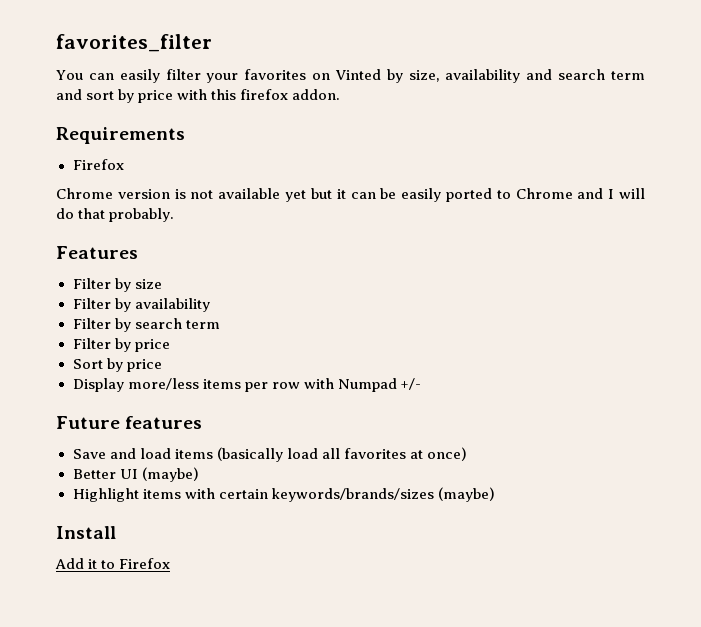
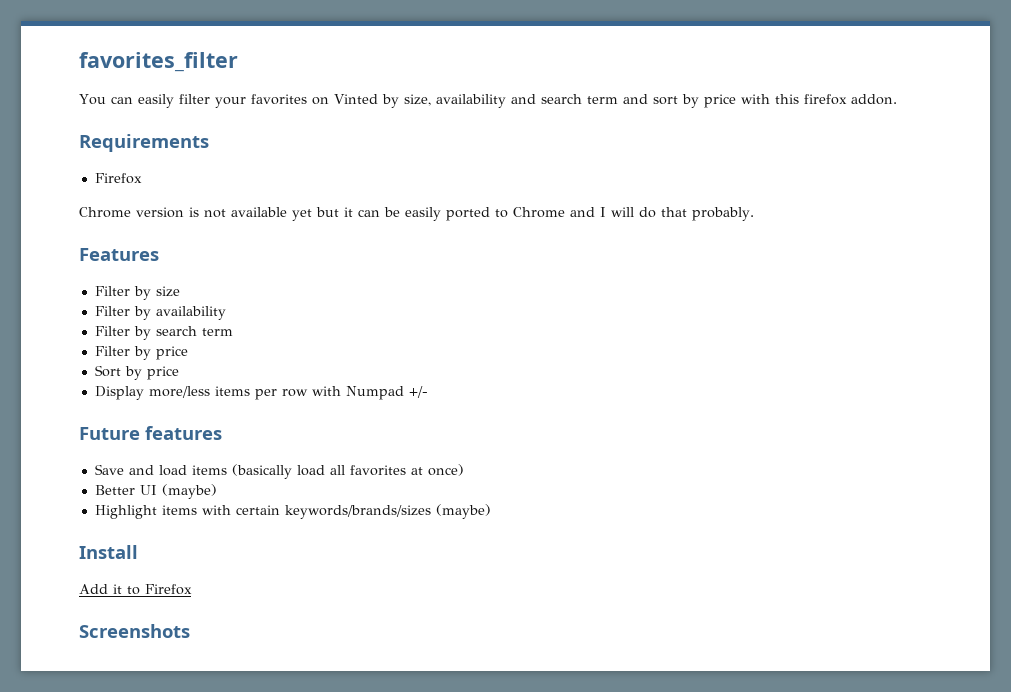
+ Screenshots

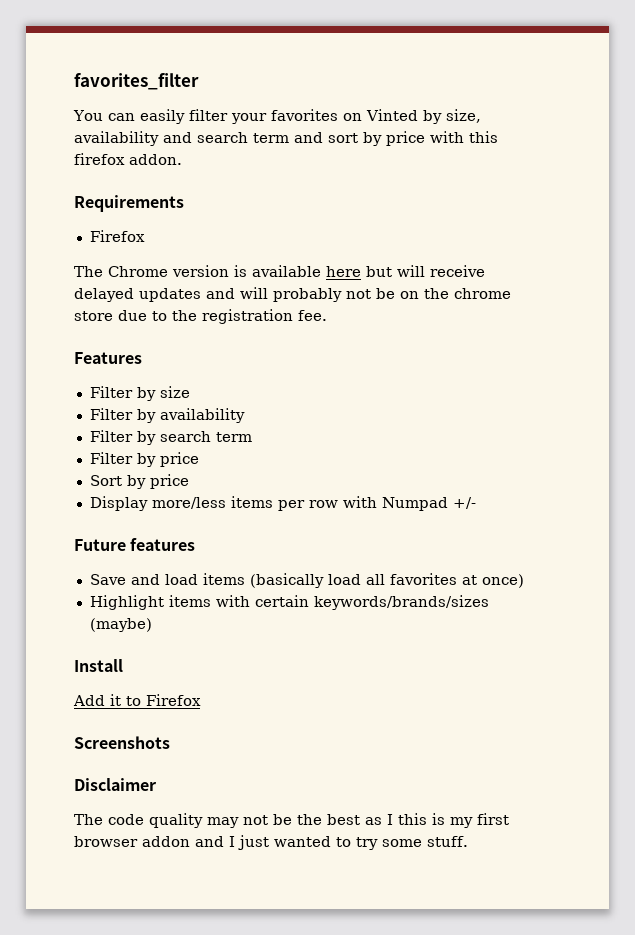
- Chrome version is not available yet but it can be easily ported to Chrome and I will do that probably.
+ The Chrome version is available here but will receive delayed updates and will probably not be on the chrome store due to the registration fee.
- Better UI (maybe)
+ Disclaimer
+ The code quality may not be the best as I this is my first browser addon and I just wanted to try some stuff.

